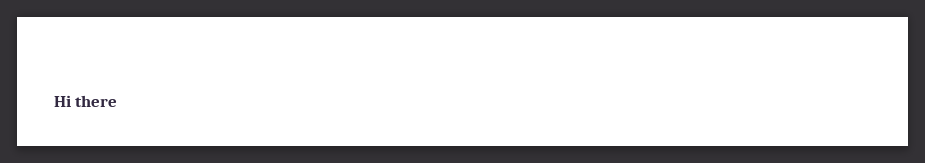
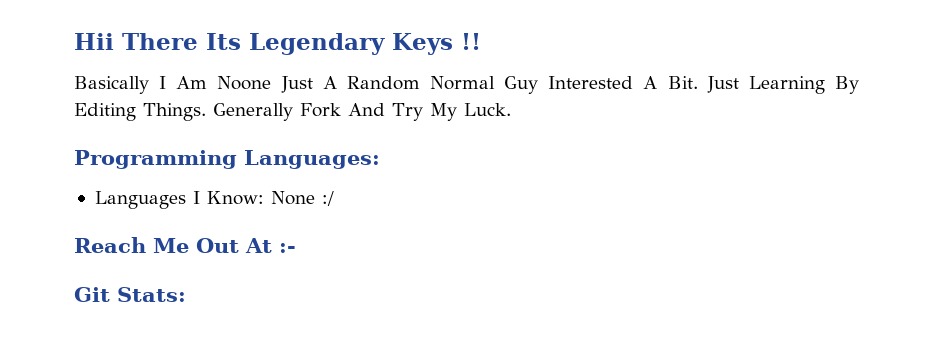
- Hi there
+ Hii There Its Legendary Keys !!
+ Basically I Am Noone Just A Random Normal Guy Interested A Bit. Just Learning By Editing Things. Generally Fork And Try My Luck.
+ Programming Languages:
+ Languages I Know: None :/
+ Reach Me Out At :-
+ Git Stats:

